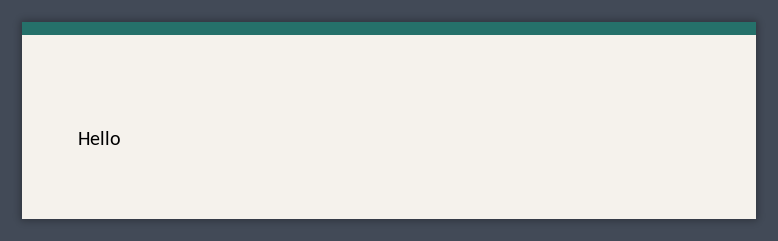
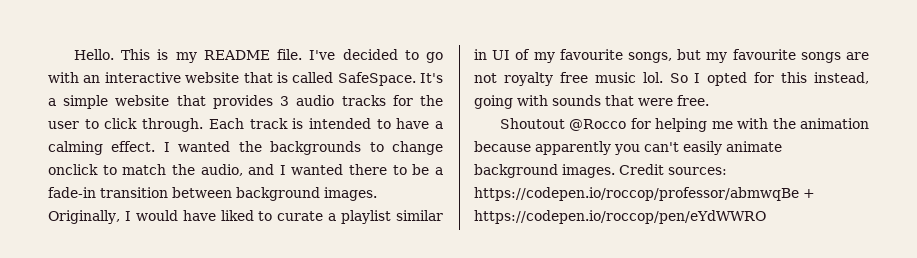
- Hello
+ Hello. This is my README file. I've decided to go with an interactive website that is called SafeSpace. It's a simple website that provides 3 audio tracks for the user to click through. Each track is intended to have a calming effect. I wanted the backgrounds to change onclick to match the audio, and I wanted there to be a fade-in transition between background images. Originally, I would have liked to curate a playlist similar in UI of my favourite songs, but my favourite songs are not royalty free music lol. So I opted for this instead, going with sounds that were free.
+ Shoutout @Rocco for helping me with the animation because apparently you can't easily animate background images. Credit sources: https://codepen.io/roccop/professor/abmwqBe + https://codepen.io/roccop/pen/eYdWWRO

